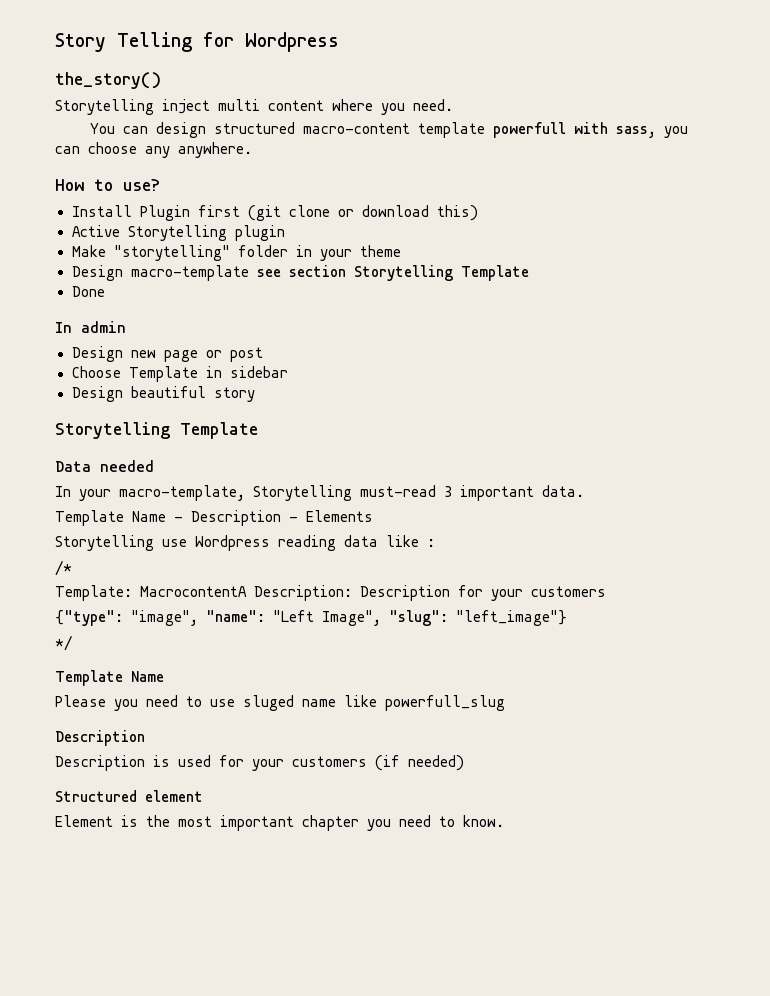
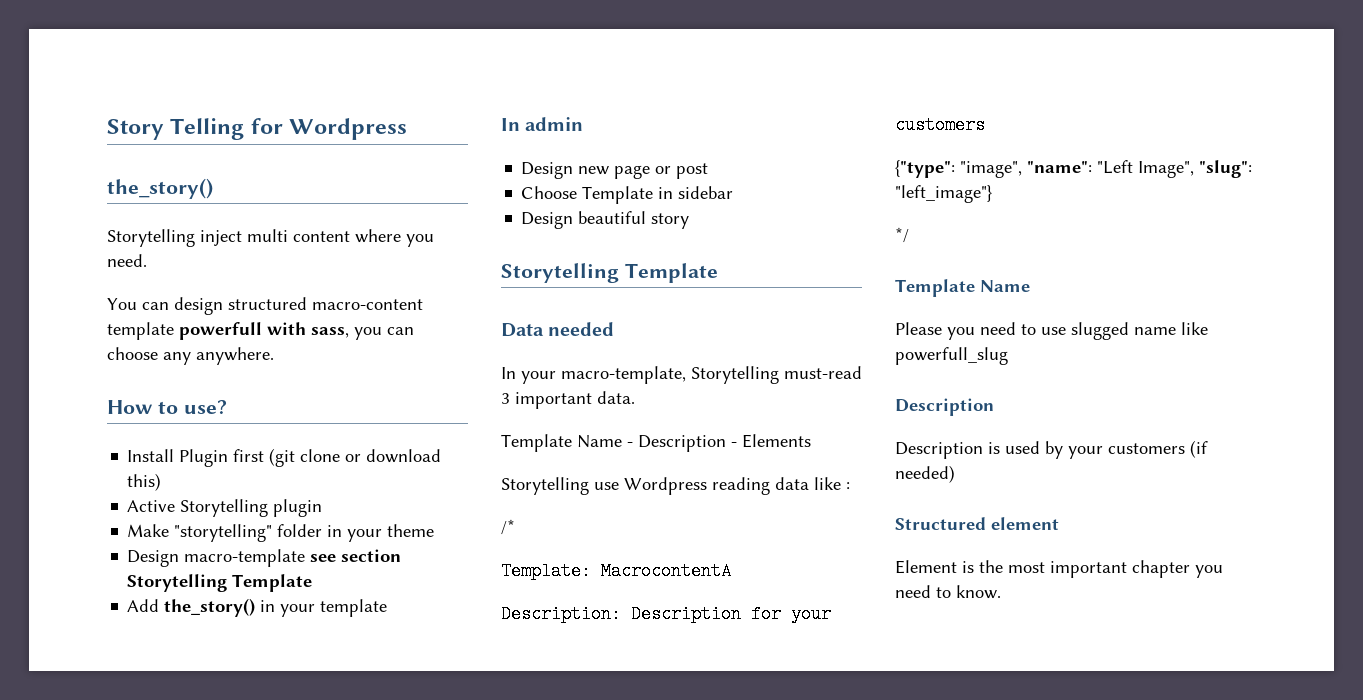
- Done
+ Add the_story() in your template
- Template: MacrocontentA Description: Description for your customers
+ Template: MacrocontentA
+ Description: Description for your customers
- Please you need to use sluged name like powerfull_slug
+ Please you need to use slugged name like powerfull_slug
- Description is used for your customers (if needed)
+ Description is used by your customers (if needed)

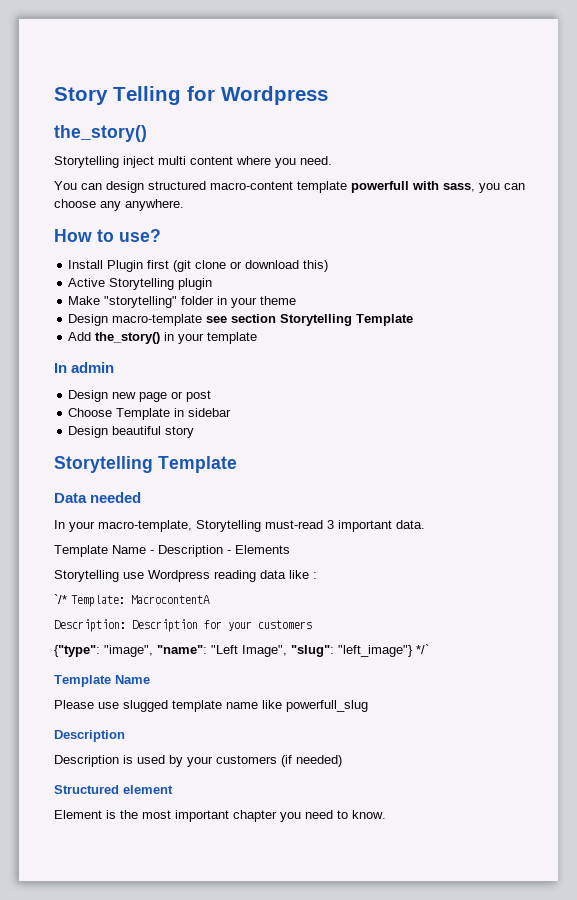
- /*
- Template: MacrocontentA
+ `/* Template: MacrocontentA
- {"type": "image", "name": "Left Image", "slug": "left_image"}
- */
+ {"type": "image", "name": "Left Image", "slug": "left_image"} */`
- Please you need to use slugged name like powerfull_slug
+ Please use slugged template name like powerfull_slug

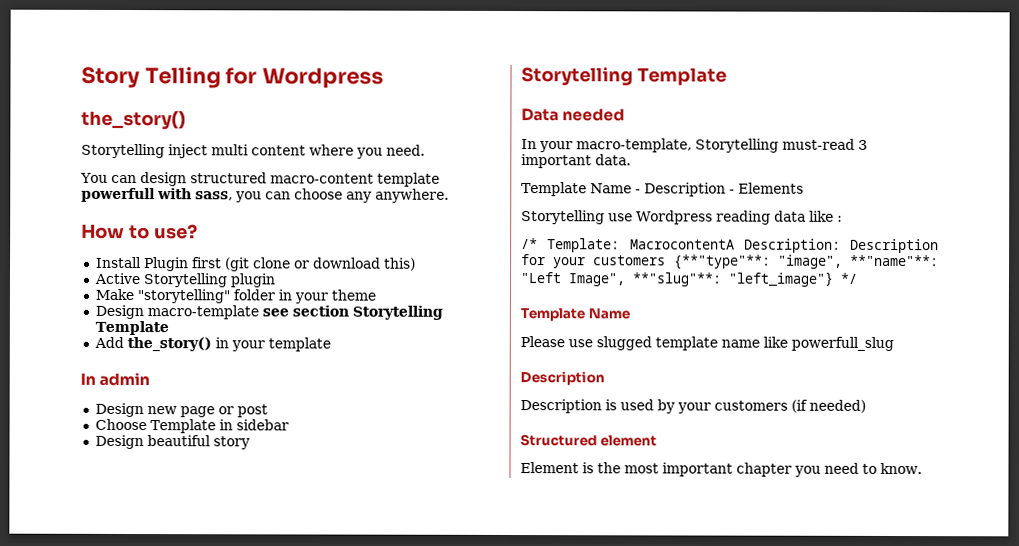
- `/* Template: MacrocontentA
- Description: Description for your customers
- {"type": "image", "name": "Left Image", "slug": "left_image"} */`
+ /* Template: MacrocontentA Description: Description for your customers {**"type"**: "image", **"name"**: "Left Image", **"slug"**: "left_image"} */

